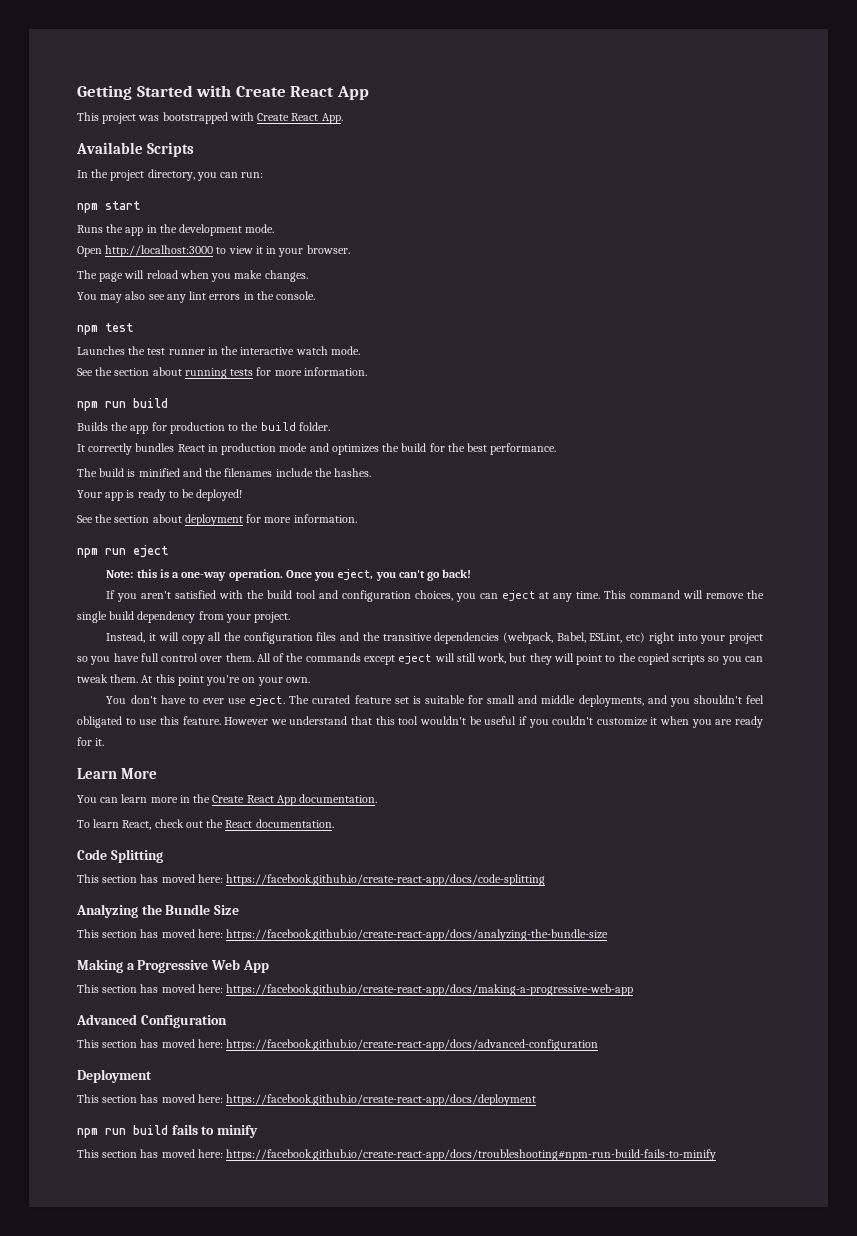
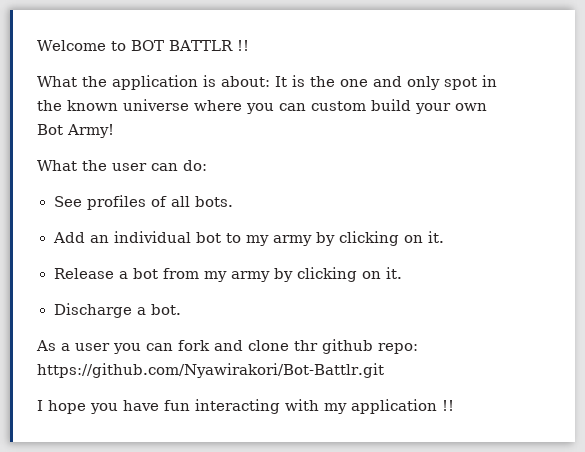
- Getting Started with Create React App
- This project was bootstrapped with Create React App.
- Available Scripts
- In the project directory, you can run:
- npm start
- Runs the app in the development mode.
- Open http://localhost:3000 to view it in your browser.
- The page will reload when you make changes.
- You may also see any lint errors in the console.
- npm test
- Launches the test runner in the interactive watch mode.
- See the section about running tests for more information.
- npm run build
- Builds the app for production to the build folder.
- It correctly bundles React in production mode and optimizes the build for the best performance.
- The build is minified and the filenames include the hashes.
- Your app is ready to be deployed!
- See the section about deployment for more information.
- npm run eject
- Note: this is a one-way operation. Once you eject, you can't go back!
- If you aren't satisfied with the build tool and configuration choices, you can eject at any time. This command will remove the single build dependency from your project.
- Instead, it will copy all the configuration files and the transitive dependencies (webpack, Babel, ESLint, etc) right into your project so you have full control over them. All of the commands except eject will still work, but they will point to the copied scripts so you can tweak them. At this point you're on your own.
- You don't have to ever use eject. The curated feature set is suitable for small and middle deployments, and you shouldn't feel obligated to use this feature. However we understand that this tool wouldn't be useful if you couldn't customize it when you are ready for it.
- Learn More
- You can learn more in the Create React App documentation.
- To learn React, check out the React documentation.
- Code Splitting
- This section has moved here: https://facebook.github.io/create-react-app/docs/code-splitting
- Analyzing the Bundle Size
- This section has moved here: https://facebook.github.io/create-react-app/docs/analyzing-the-bundle-size
- Making a Progressive Web App
- This section has moved here: https://facebook.github.io/create-react-app/docs/making-a-progressive-web-app
- Advanced Configuration
- This section has moved here: https://facebook.github.io/create-react-app/docs/advanced-configuration
- Deployment
- This section has moved here: https://facebook.github.io/create-react-app/docs/deployment
- npm run build fails to minify
- This section has moved here: https://facebook.github.io/create-react-app/docs/troubleshooting#npm-run-build-fails-to-minify
+ Welcome to BOT BATTLR !!
+ What the application is about: It is the one and only spot in the known universe where you can custom build your own Bot Army!
+ What the user can do:
+ See profiles of all bots.
+ Add an individual bot to my army by clicking on it.
+ Release a bot from my army by clicking on it.
+ Discharge a bot.
+ As a user you can fork and clone thr github repo: https://github.com/Nyawirakori/Bot-Battlr.git
+ I hope you have fun interacting with my application !!

